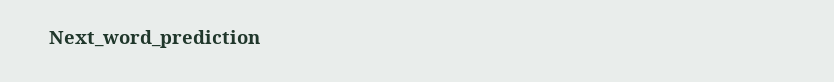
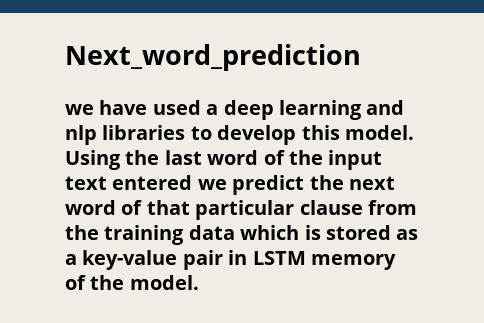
+ we have used a deep learning and nlp libraries to develop this model. Using the last word of the input text entered we predict the next word of that particular clause from the training data which is stored as a key-value pair in LSTM memory of the model.

